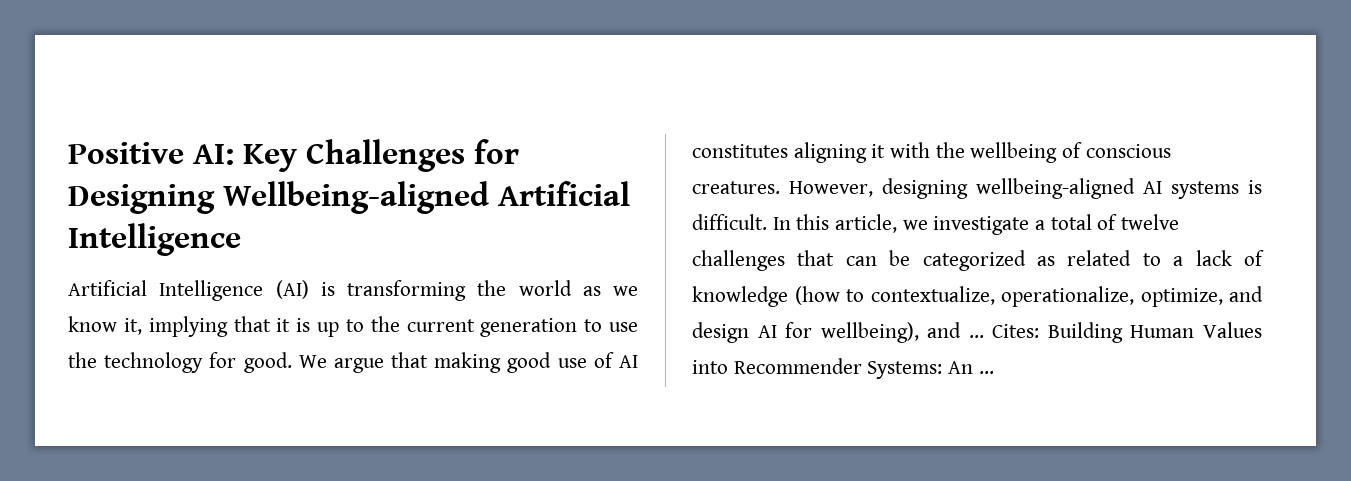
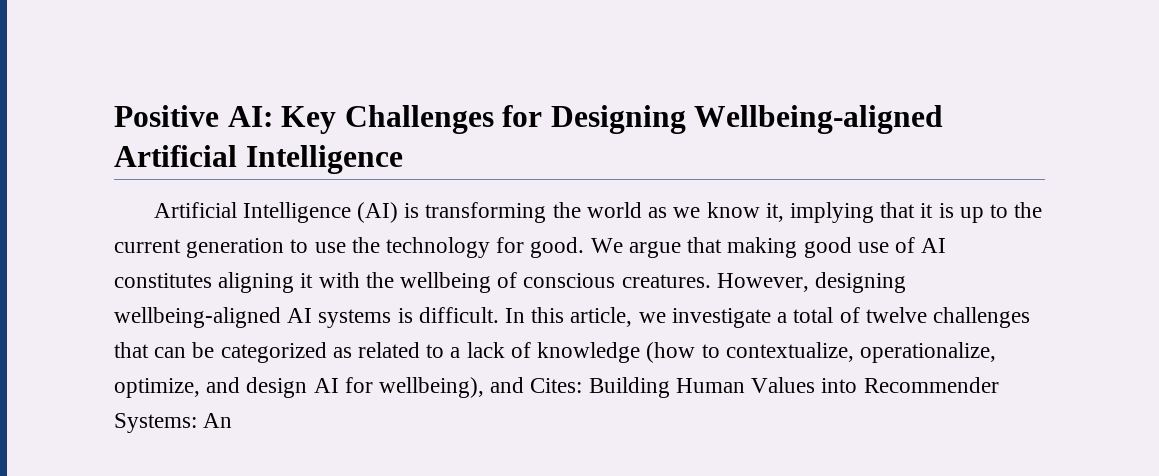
- In this article, we investigate a total of twelve challenges that can be categorized as related to a lack of knowledge (how to contextualize, operationalize, optimize, and design AI for wellbeing), and … Cites: Building Human Values into Recommender Systems: An …
+ In this article, we investigate a total of twelve challenges that can be categorized as related to a lack of knowledge (how to contextualize, operationalize, optimize, and design AI for wellbeing), and Cites: Building Human Values into Recommender Systems: An

